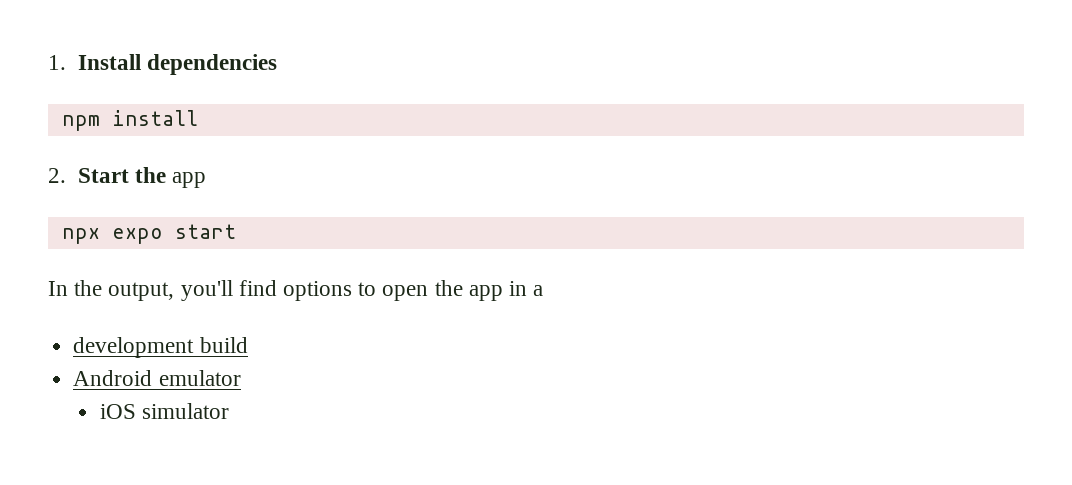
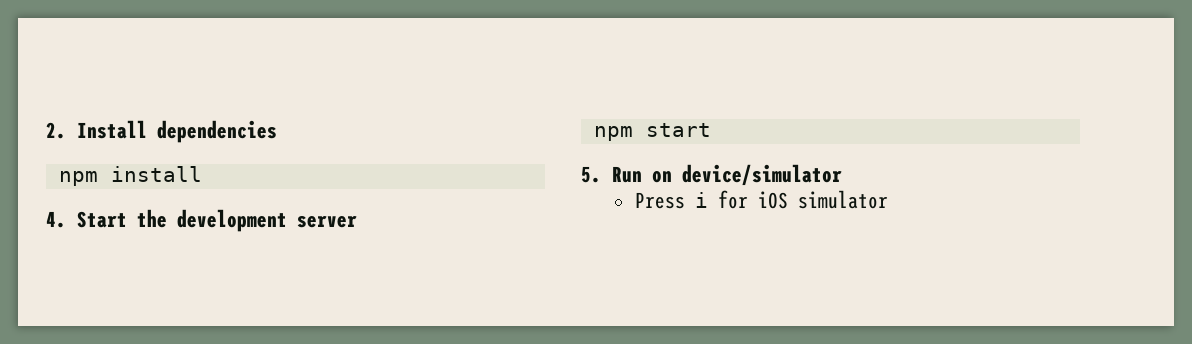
- 1. Install dependencies
+ 2. Install dependencies
- 2. Start the app
- npx expo start
- In the output, you'll find options to open the app in a
- development build
- Android emulator
- iOS simulator
+ 4. Start the development server
+ npm start
+ 5. Run on device/simulator
+ Press i for iOS simulator

